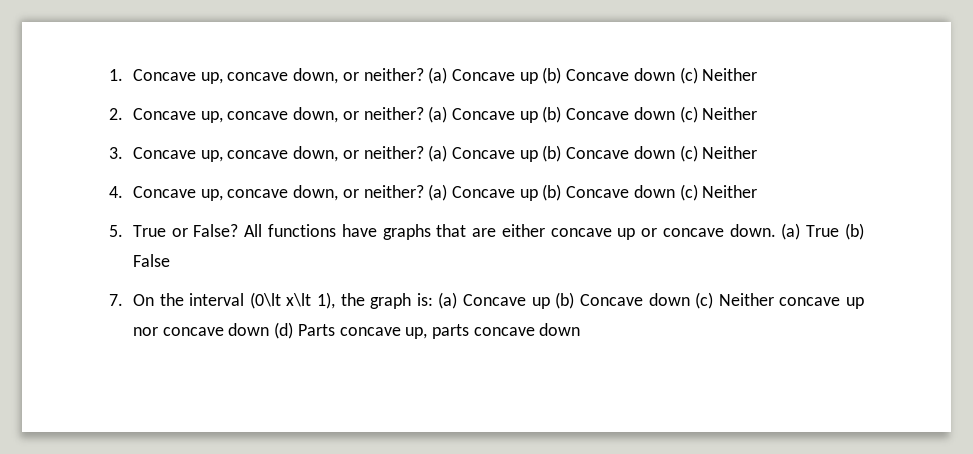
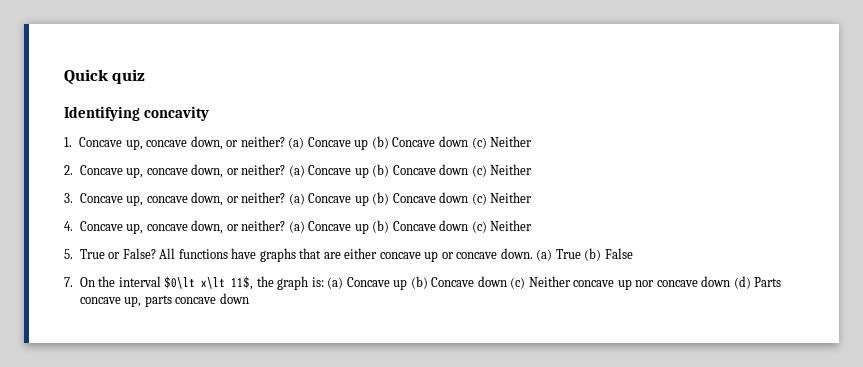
+ Quick quiz
+ Identifying concavity
- 7. On the interval (0\lt x\lt 1), the graph is: (a) Concave up (b) Concave down (c) Neither concave up nor concave down (d) Parts concave up, parts concave down
+ 7. On the interval $0\lt x\lt 11$, the graph is: (a) Concave up (b) Concave down (c) Neither concave up nor concave down (d) Parts concave up, parts concave down

